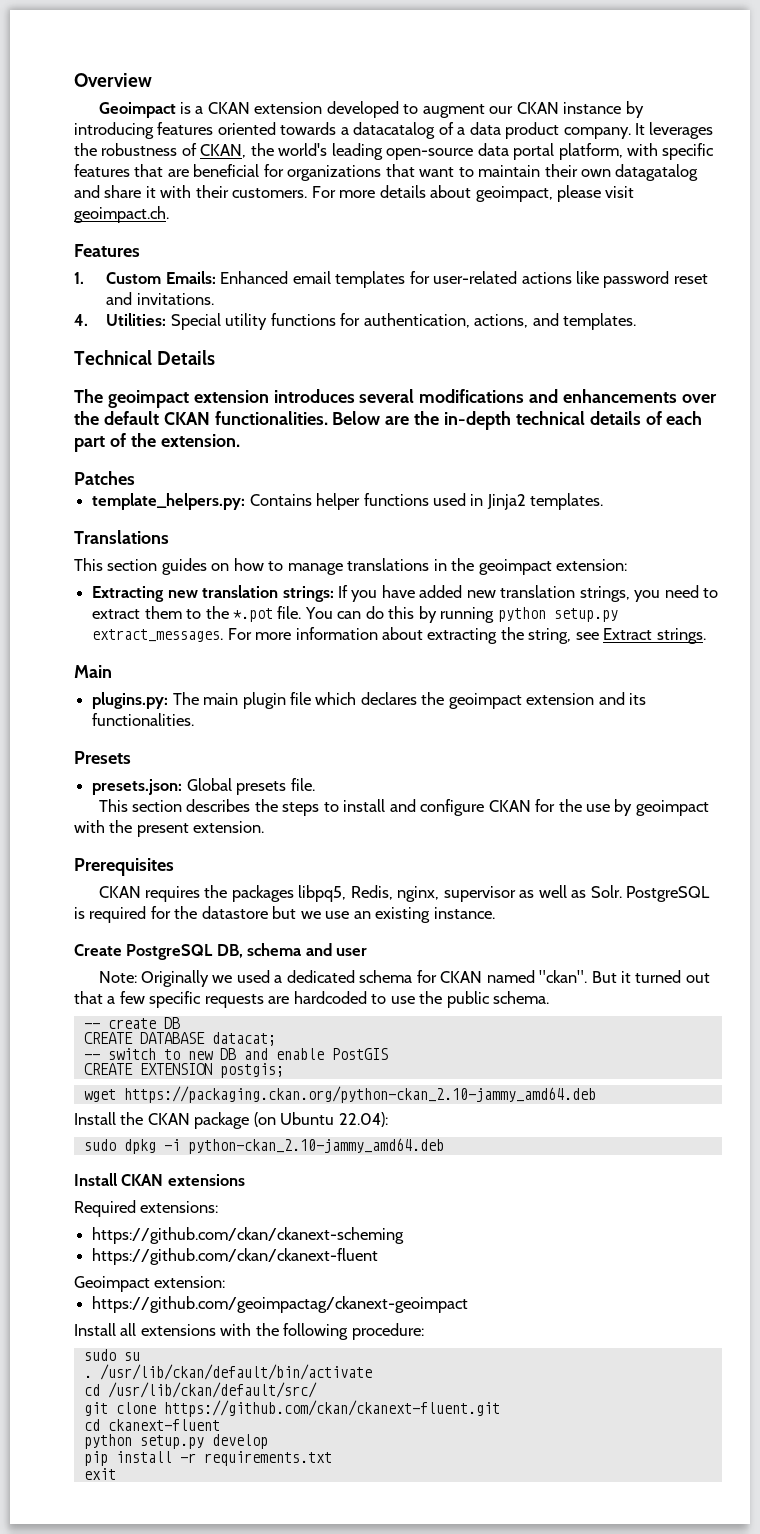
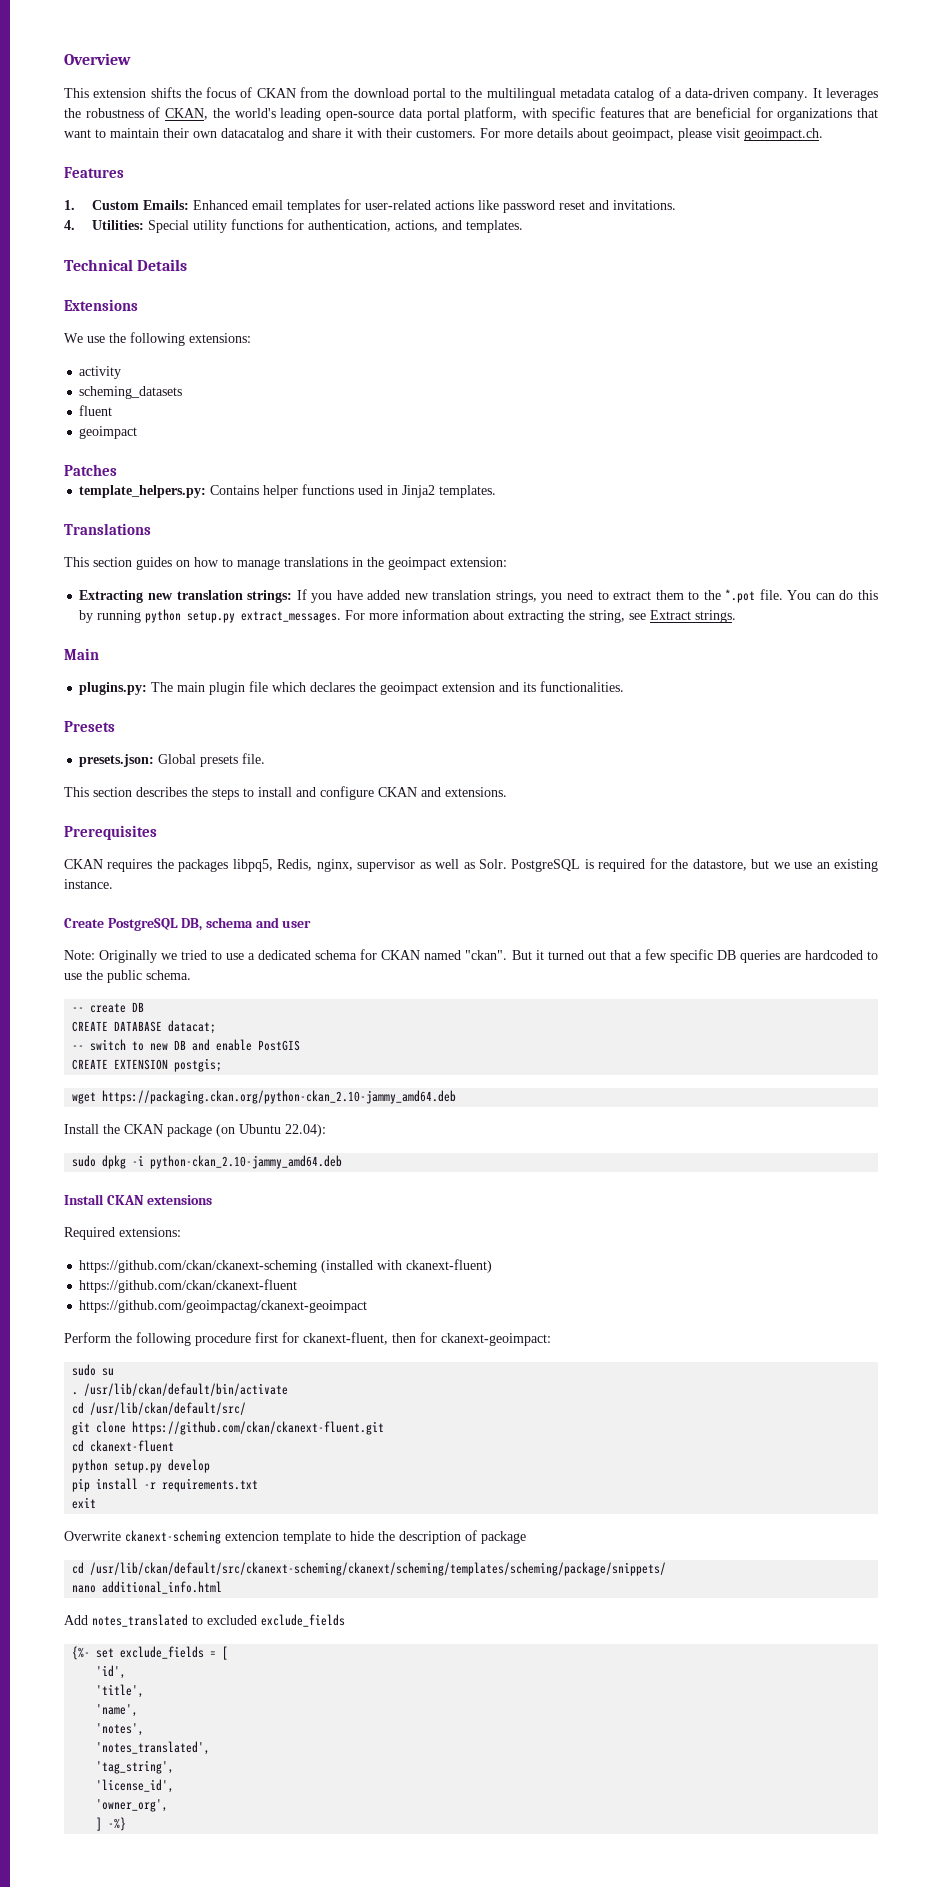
- Geoimpact is a CKAN extension developed to augment our CKAN instance by introducing features oriented towards a datacatalog of a data product company.
+ This extension shifts the focus of CKAN from the download portal to the multilingual metadata catalog of a data-driven company.
- It leverages the robustness of CKAN, the world's leading open-source data portal platform, with specific features that are beneficial for organizations that want to maintain their own datagatalog and share it with their customers.
+ It leverages the robustness of CKAN, the world's leading open-source data portal platform, with specific features that are beneficial for organizations that want to maintain their own datacatalog and share it with their customers.
- The geoimpact extension introduces several modifications and enhancements over the default CKAN functionalities. Below are the in-depth technical details of each part of the extension.
+ Extensions
+ We use the following extensions:
+ activity
+ scheming_datasets
+ fluent
+ geoimpact
- This section describes the steps to install and configure CKAN for the use by geoimpact with the present extension.
+ This section describes the steps to install and configure CKAN and extensions.
- PostgreSQL is required for the datastore but we use an existing instance.
+ PostgreSQL is required for the datastore, but we use an existing instance.
- Note: Originally we used a dedicated schema for CKAN named "ckan".
+ Note: Originally we tried to use a dedicated schema for CKAN named "ckan".
- But it turned out that a few specific requests are hardcoded to use the public schema.
+ But it turned out that a few specific DB queries are hardcoded to use the public schema.
- https://github.com/ckan/ckanext-scheming
+ https://github.com/ckan/ckanext-scheming (installed with ckanext-fluent)
- Geoimpact extension:
- Install all extensions with the following procedure:
+ Perform the following procedure first for ckanext-fluent, then for ckanext-geoimpact:
+ Overwrite ckanext-scheming extencion template to hide the description of package
+ cd /usr/lib/ckan/default/src/ckanext-scheming/ckanext/scheming/templates/scheming/package/snippets/
+ nano additional_info.html
+ Add notes_translated to excluded exclude_fields
+ {%- set exclude_fields = [
+ 'id',
+ 'title',
+ 'name',
+ 'notes',
+ 'notes_translated',
+ 'tag_string',
+ 'license_id',
+ 'owner_org',
+ ] -%}

